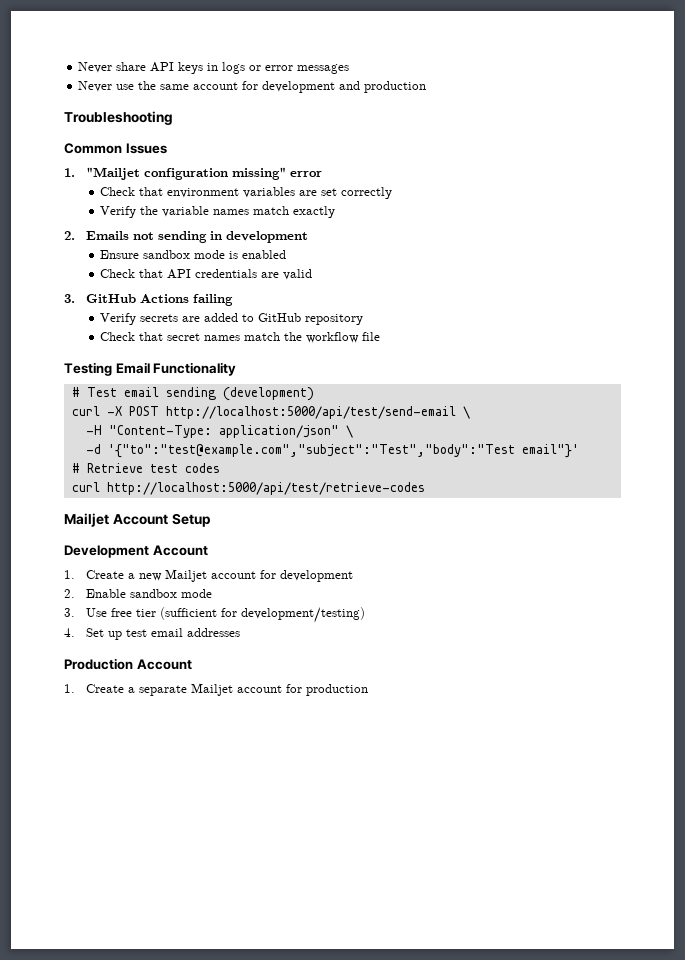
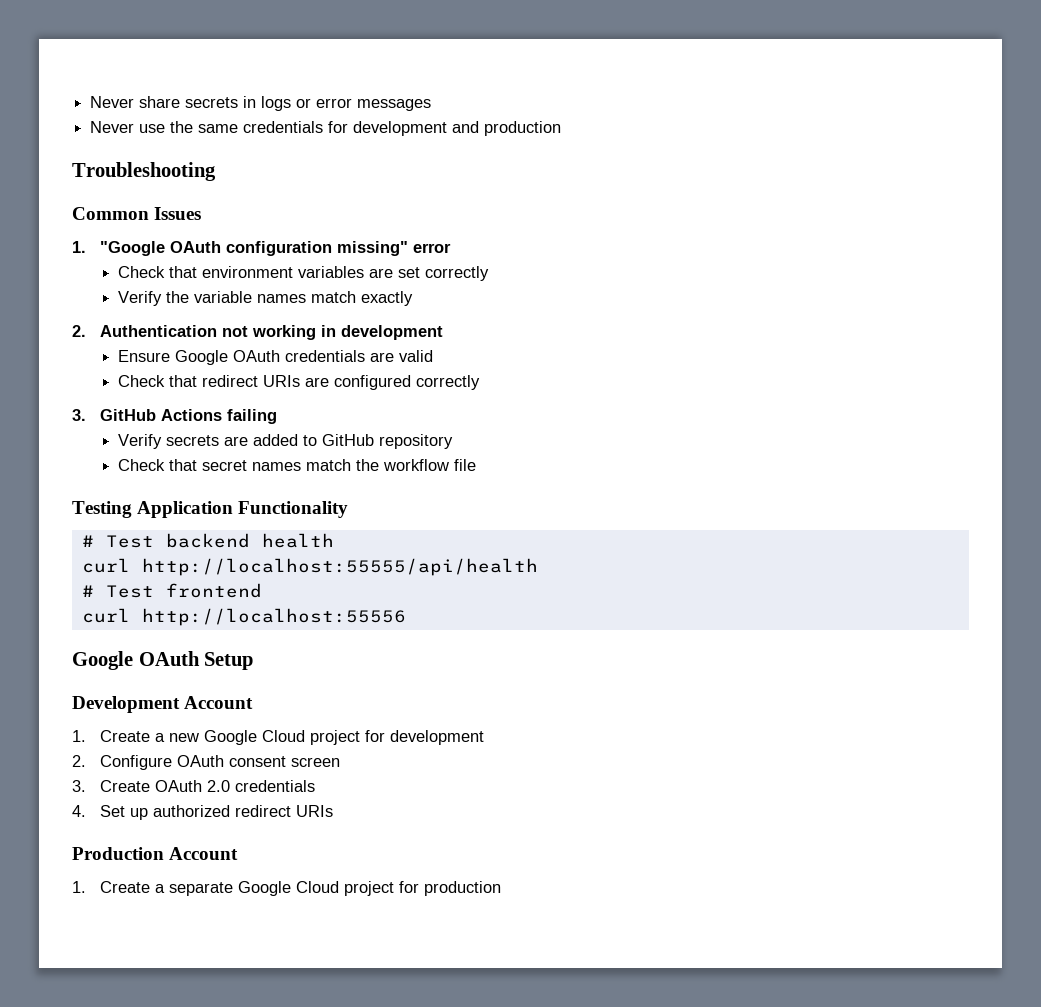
- Never share API keys in logs or error messages
+ Never share secrets in logs or error messages
- Never use the same account for development and production
+ Never use the same credentials for development and production
- 1. "Mailjet configuration missing" error
+ 1. "Google OAuth configuration missing" error
- 2. Emails not sending in development
+ 2. Authentication not working in development
- Ensure sandbox mode is enabled
- Check that API credentials are valid
+ Ensure Google OAuth credentials are valid
+ Check that redirect URIs are configured correctly
- Testing Email Functionality
+ Testing Application Functionality
- # Test email sending (development)
- curl -X POST http://localhost:5000/api/test/send-email \
- -H "Content-Type: application/json" \
- -d '{"to":"test@example.com","subject":"Test","body":"Test email"}'
- # Retrieve test codes
- curl http://localhost:5000/api/test/retrieve-codes
- Mailjet Account Setup
+ # Test backend health
+ curl http://localhost:55555/api/health
+ # Test frontend
+ curl http://localhost:55556
+ Google OAuth Setup
- 1. Create a new Mailjet account for development
+ 1. Create a new Google Cloud project for development
- 2. Enable sandbox mode
- 3. Use free tier (sufficient for development/testing)
+ 2. Configure OAuth consent screen
+ 3. Create OAuth 2.0 credentials
- 4. Set up test email addresses
+ 4. Set up authorized redirect URIs
- 1. Create a separate Mailjet account for production
+ 1. Create a separate Google Cloud project for production

